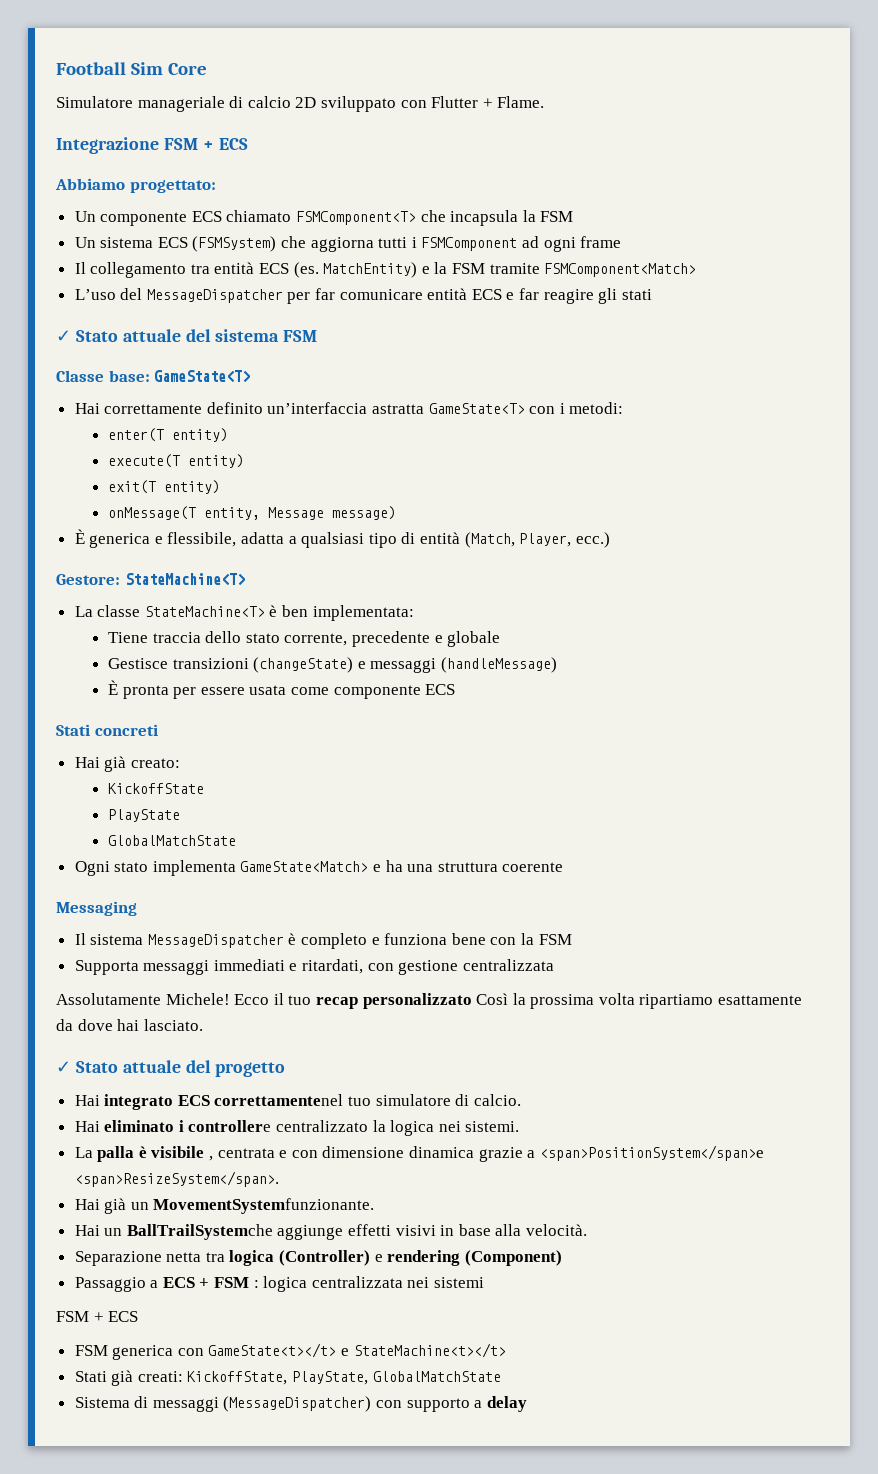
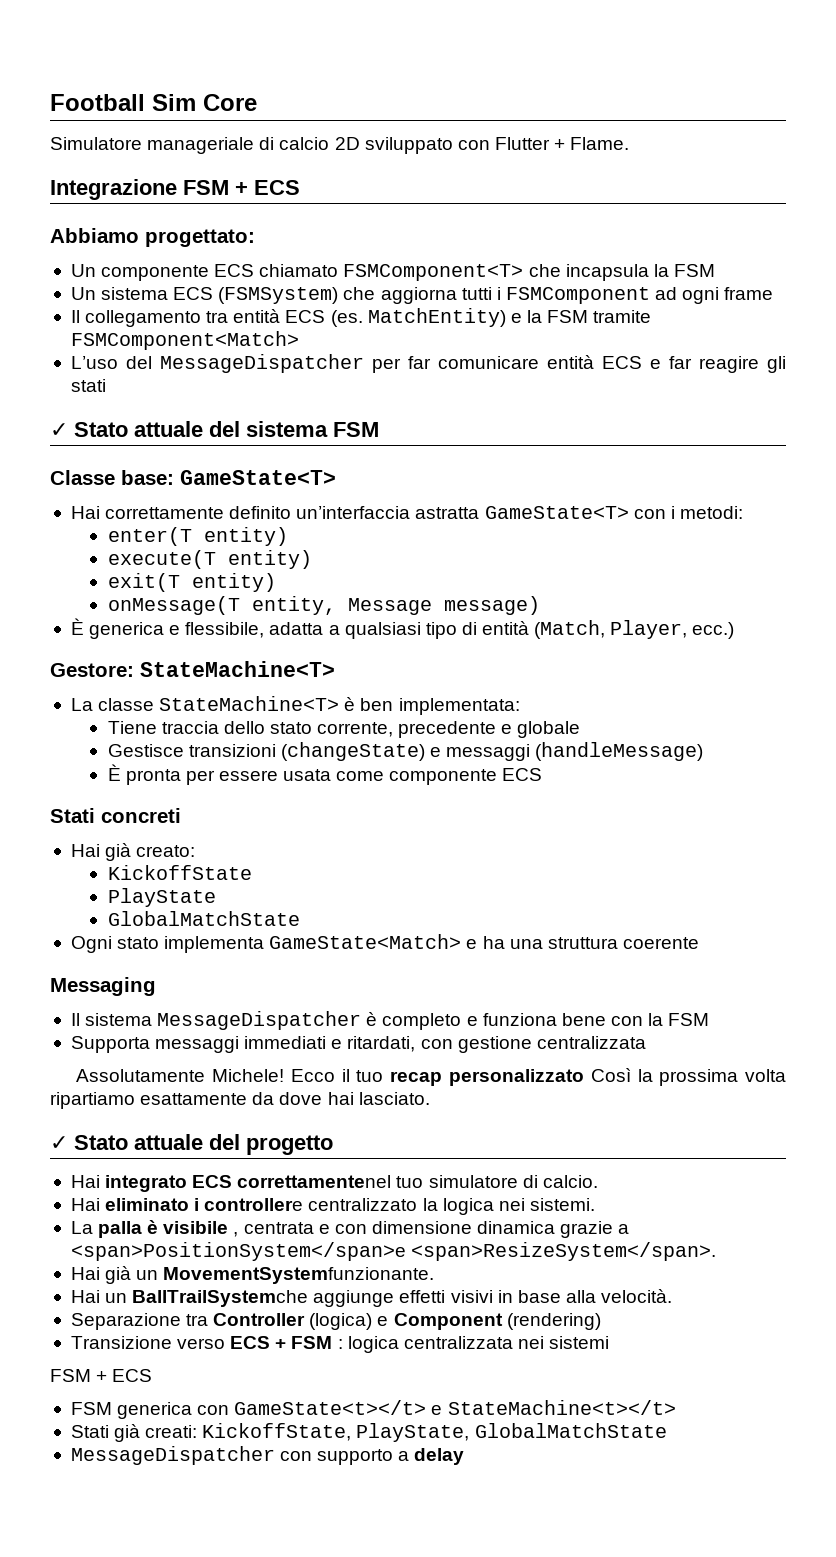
- Separazione netta tra logica (Controller) e rendering (Component)
- Passaggio a ECS + FSM : logica centralizzata nei sistemi
+ Separazione tra Controller (logica) e Component (rendering)
+ Transizione verso ECS + FSM : logica centralizzata nei sistemi
- Sistema di messaggi (MessageDispatcher) con supporto a delay
+ MessageDispatcher con supporto a delay

